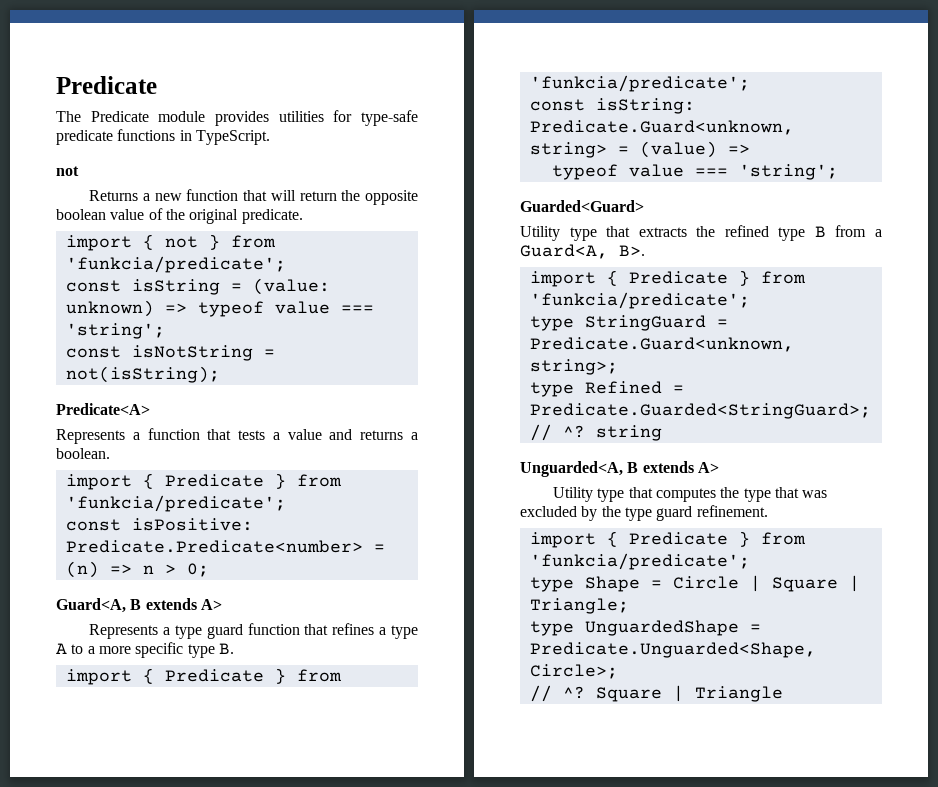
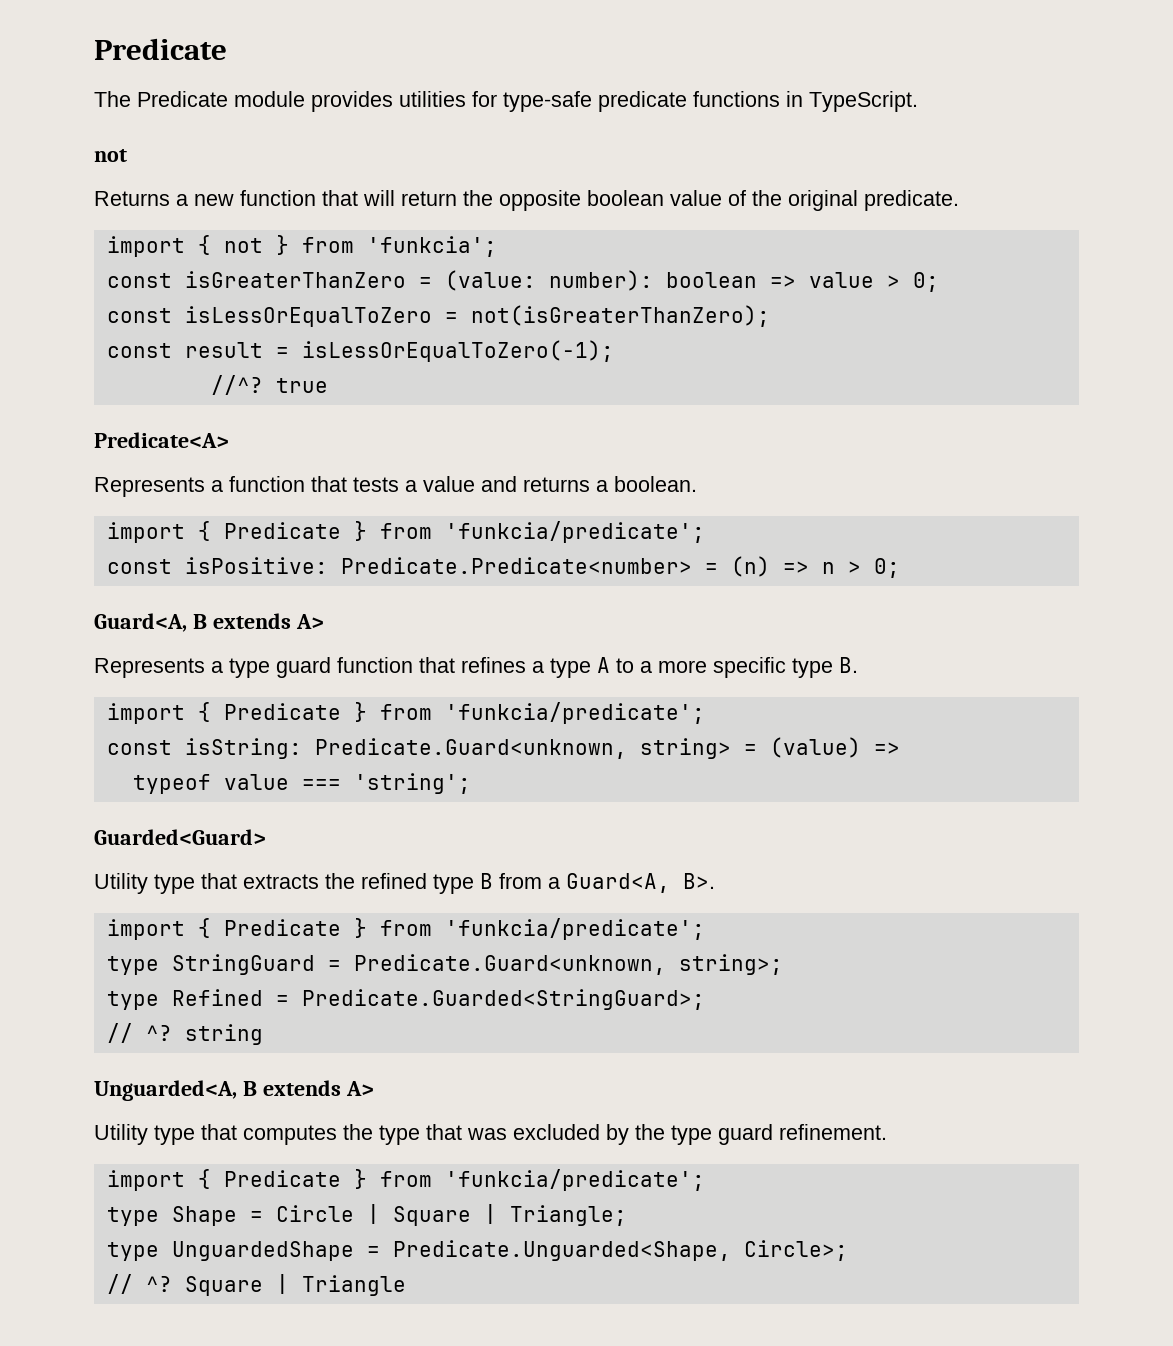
- import { not } from 'funkcia/predicate';
- const isString = (value: unknown) => typeof value === 'string';
- const isNotString = not(isString);
+ import { not } from 'funkcia';
+ const isGreaterThanZero = (value: number): boolean => value > 0;
+ const isLessOrEqualToZero = not(isGreaterThanZero);
+ const result = isLessOrEqualToZero(-1);
+ //^? true

